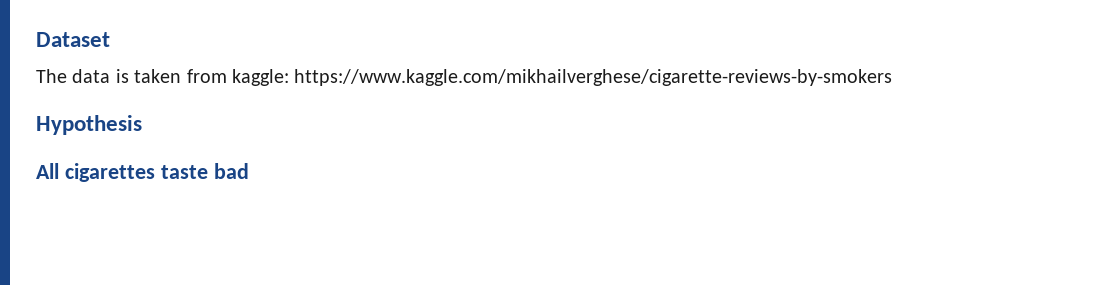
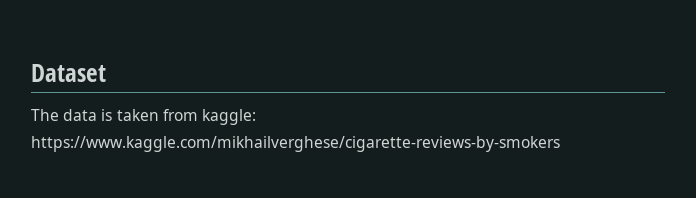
- Hypothesis
- All cigarettes taste bad

